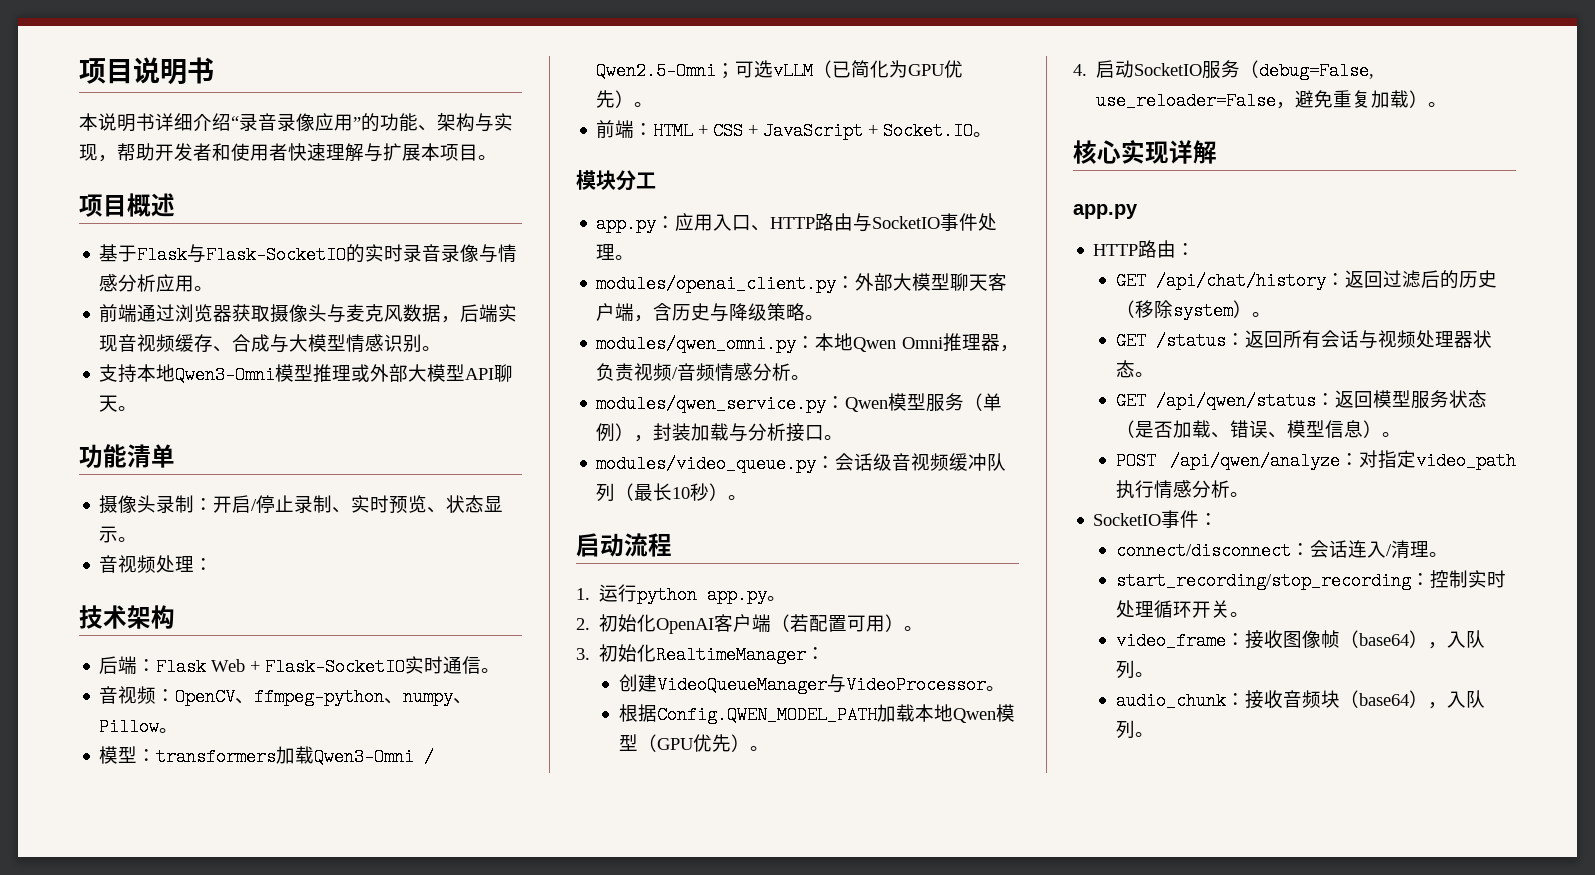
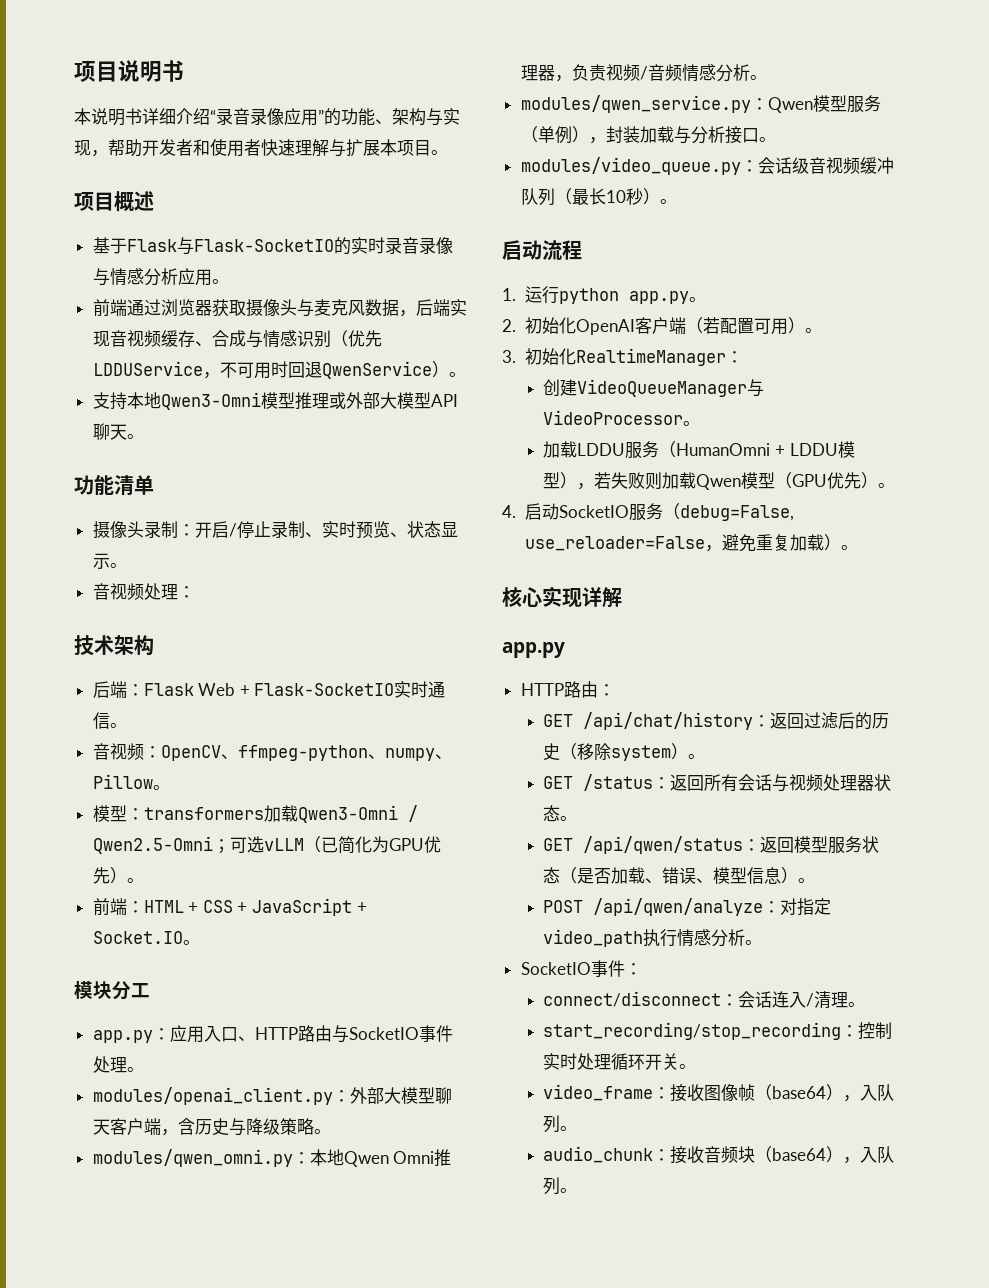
- 前端通过浏览器获取摄像头与麦克风数据，后端实现音视频缓存、合成与大模型情感识别。
+ 前端通过浏览器获取摄像头与麦克风数据，后端实现音视频缓存、合成与情感识别（优先LDDUService，不可用时回退QwenService）。
- 根据Config.QWEN_MODEL_PATH加载本地Qwen模型（GPU优先）。
+ 加载LDDU服务（HumanOmni + LDDU模型），若失败则加载Qwen模型（GPU优先）。

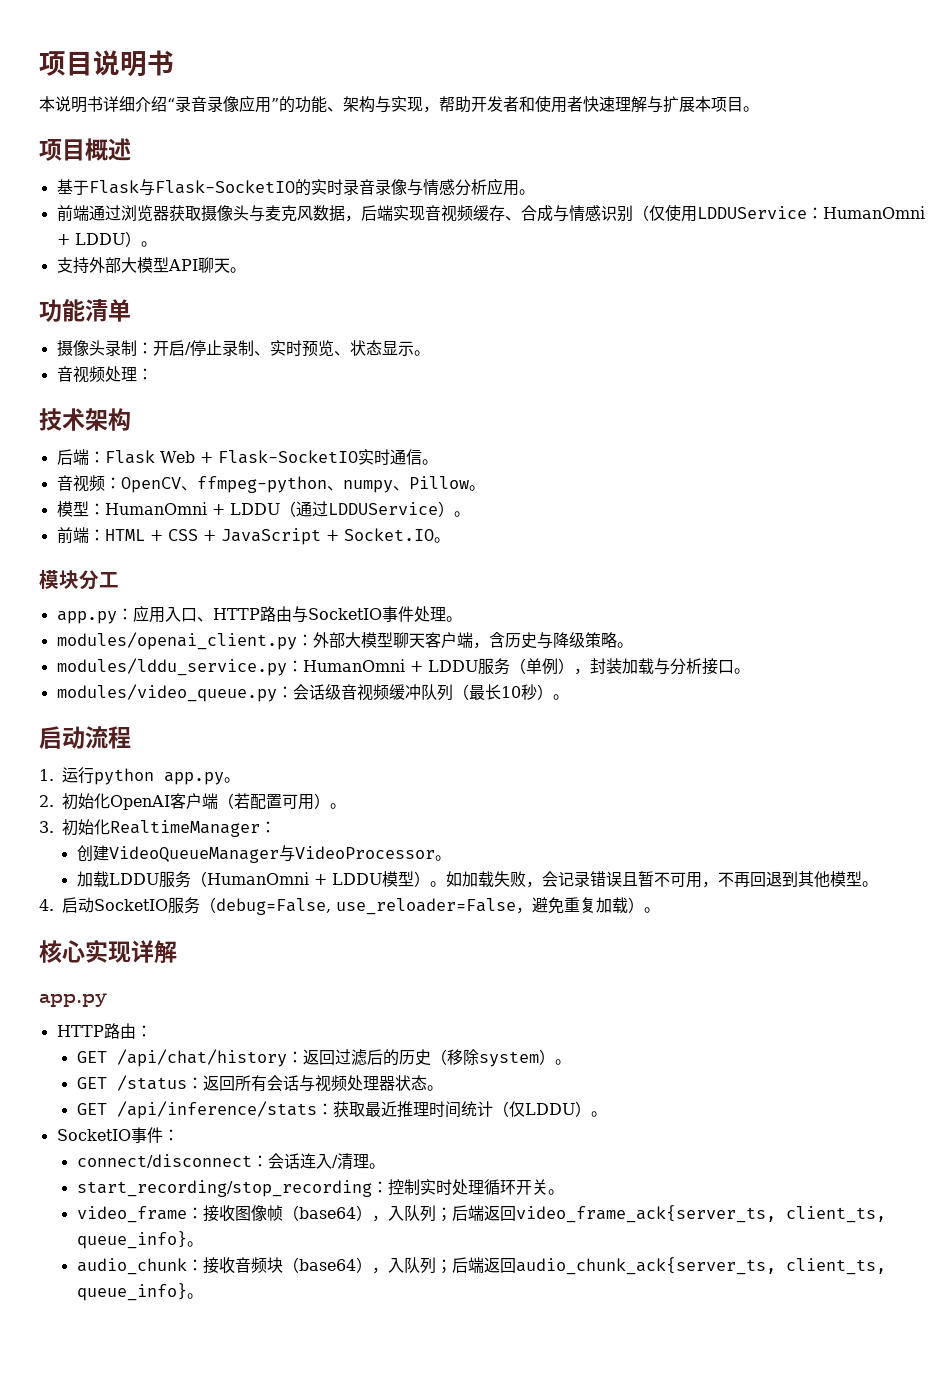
- 前端通过浏览器获取摄像头与麦克风数据，后端实现音视频缓存、合成与情感识别（优先LDDUService，不可用时回退QwenService）。
- 支持本地Qwen3-Omni模型推理或外部大模型API聊天。
+ 前端通过浏览器获取摄像头与麦克风数据，后端实现音视频缓存、合成与情感识别（仅使用LDDUService：HumanOmni + LDDU）。
+ 支持外部大模型API聊天。
- 模型：transformers加载Qwen3-Omni / Qwen2.5-Omni；可选vLLM（已简化为GPU优先）。
+ 模型：HumanOmni + LDDU（通过LDDUService）。
- modules/qwen_omni.py：本地Qwen Omni推理器，负责视频/音频情感分析。
- modules/qwen_service.py：Qwen模型服务（单例），封装加载与分析接口。
+ modules/lddu_service.py：HumanOmni + LDDU服务（单例），封装加载与分析接口。
- 加载LDDU服务（HumanOmni + LDDU模型），若失败则加载Qwen模型（GPU优先）。
+ 加载LDDU服务（HumanOmni + LDDU模型）。如加载失败，会记录错误且暂不可用，不再回退到其他模型。
- GET /api/qwen/status：返回模型服务状态（是否加载、错误、模型信息）。
- POST /api/qwen/analyze：对指定video_path执行情感分析。
+ GET /api/inference/stats：获取最近推理时间统计（仅LDDU）。
- video_frame：接收图像帧（base64），入队列。
+ video_frame：接收图像帧（base64），入队列；后端返回video_frame_ack{server_ts, client_ts, queue_info}。
- audio_chunk：接收音频块（base64），入队列。
+ audio_chunk：接收音频块（base64），入队列；后端返回audio_chunk_ack{server_ts, client_ts, queue_info}。

